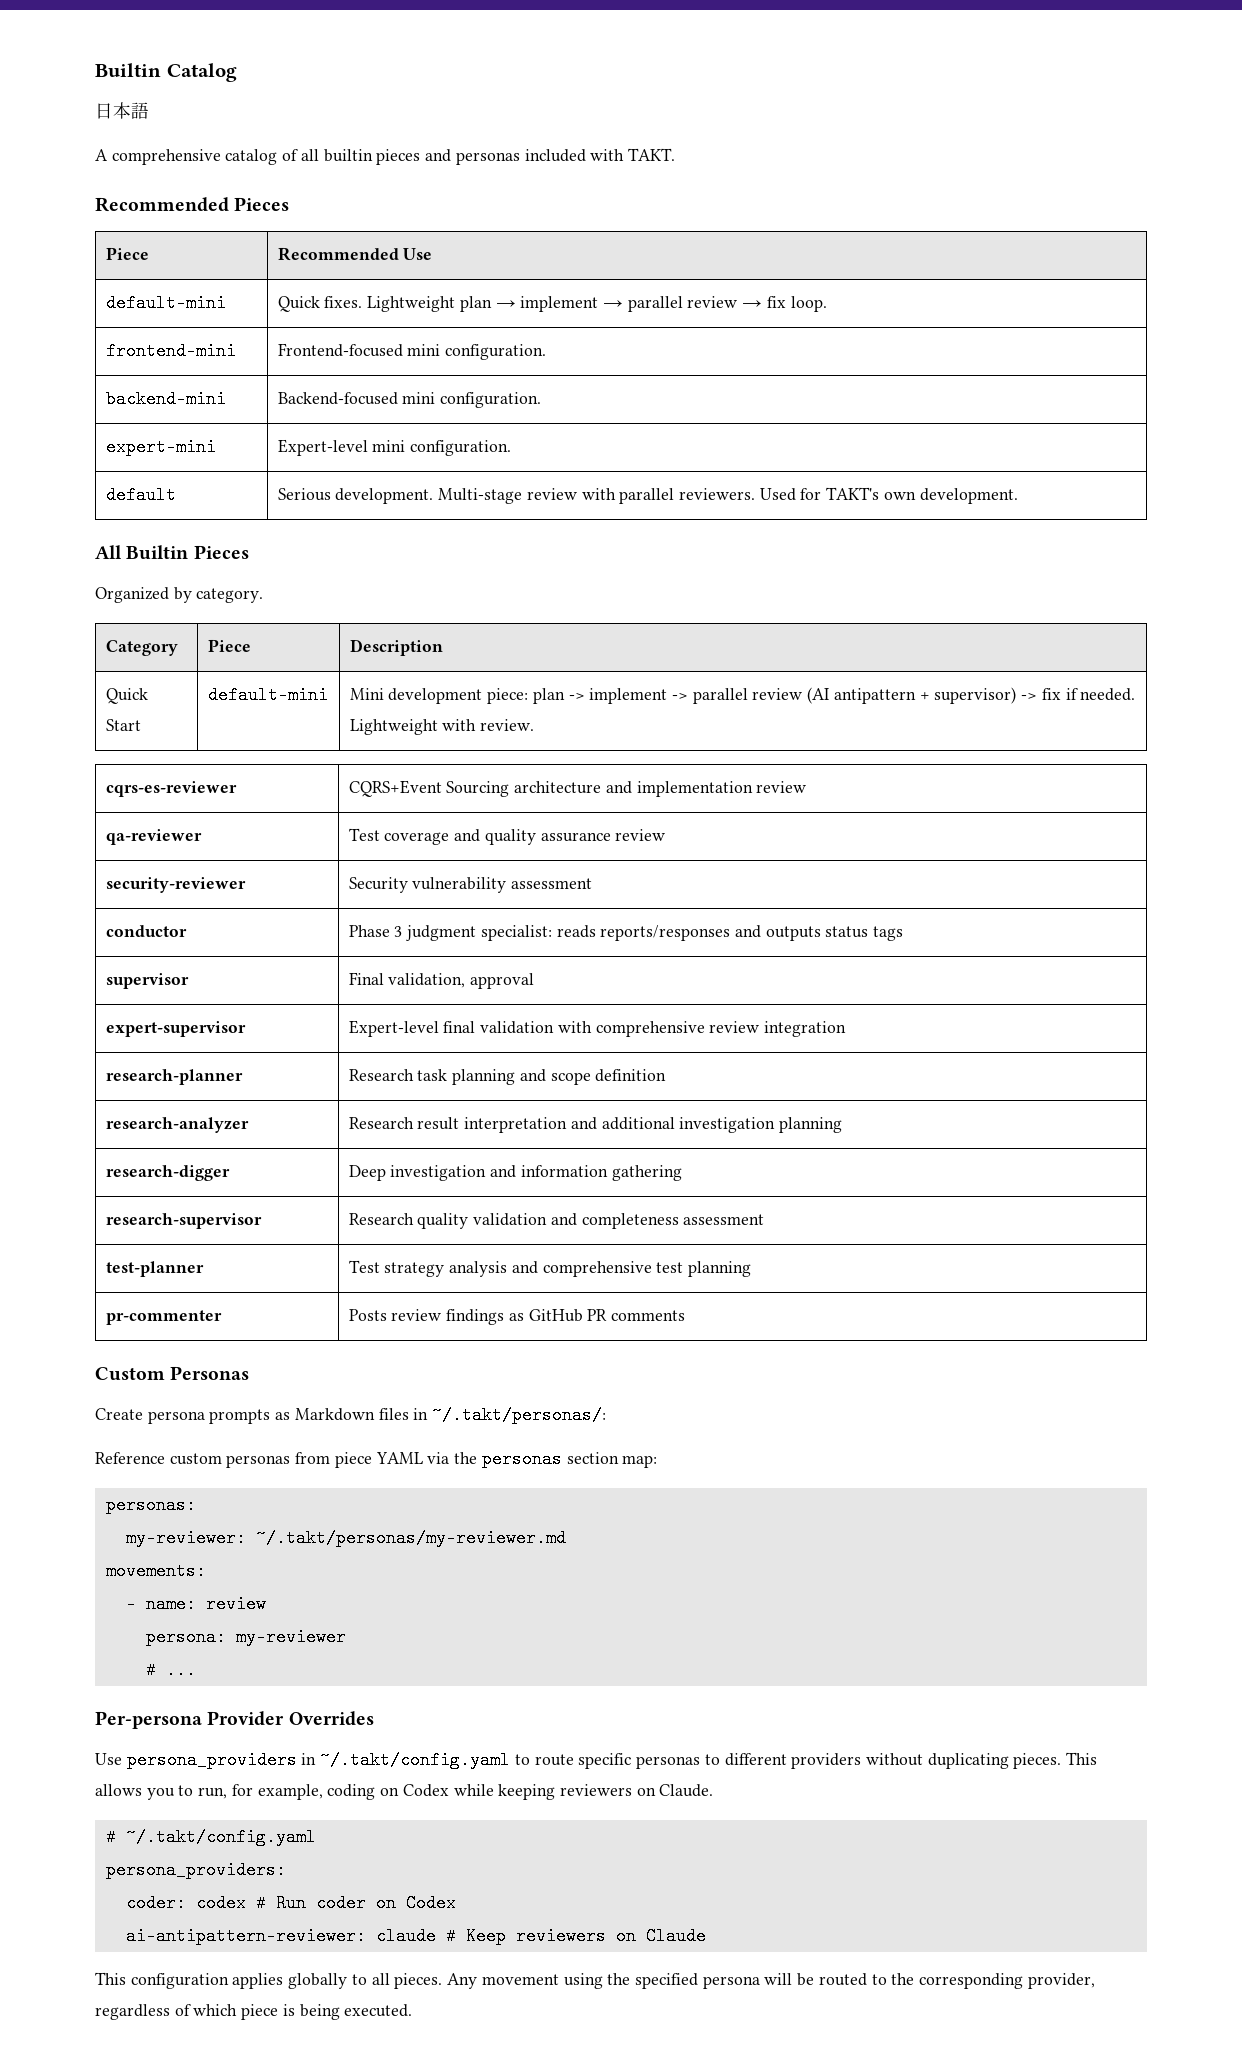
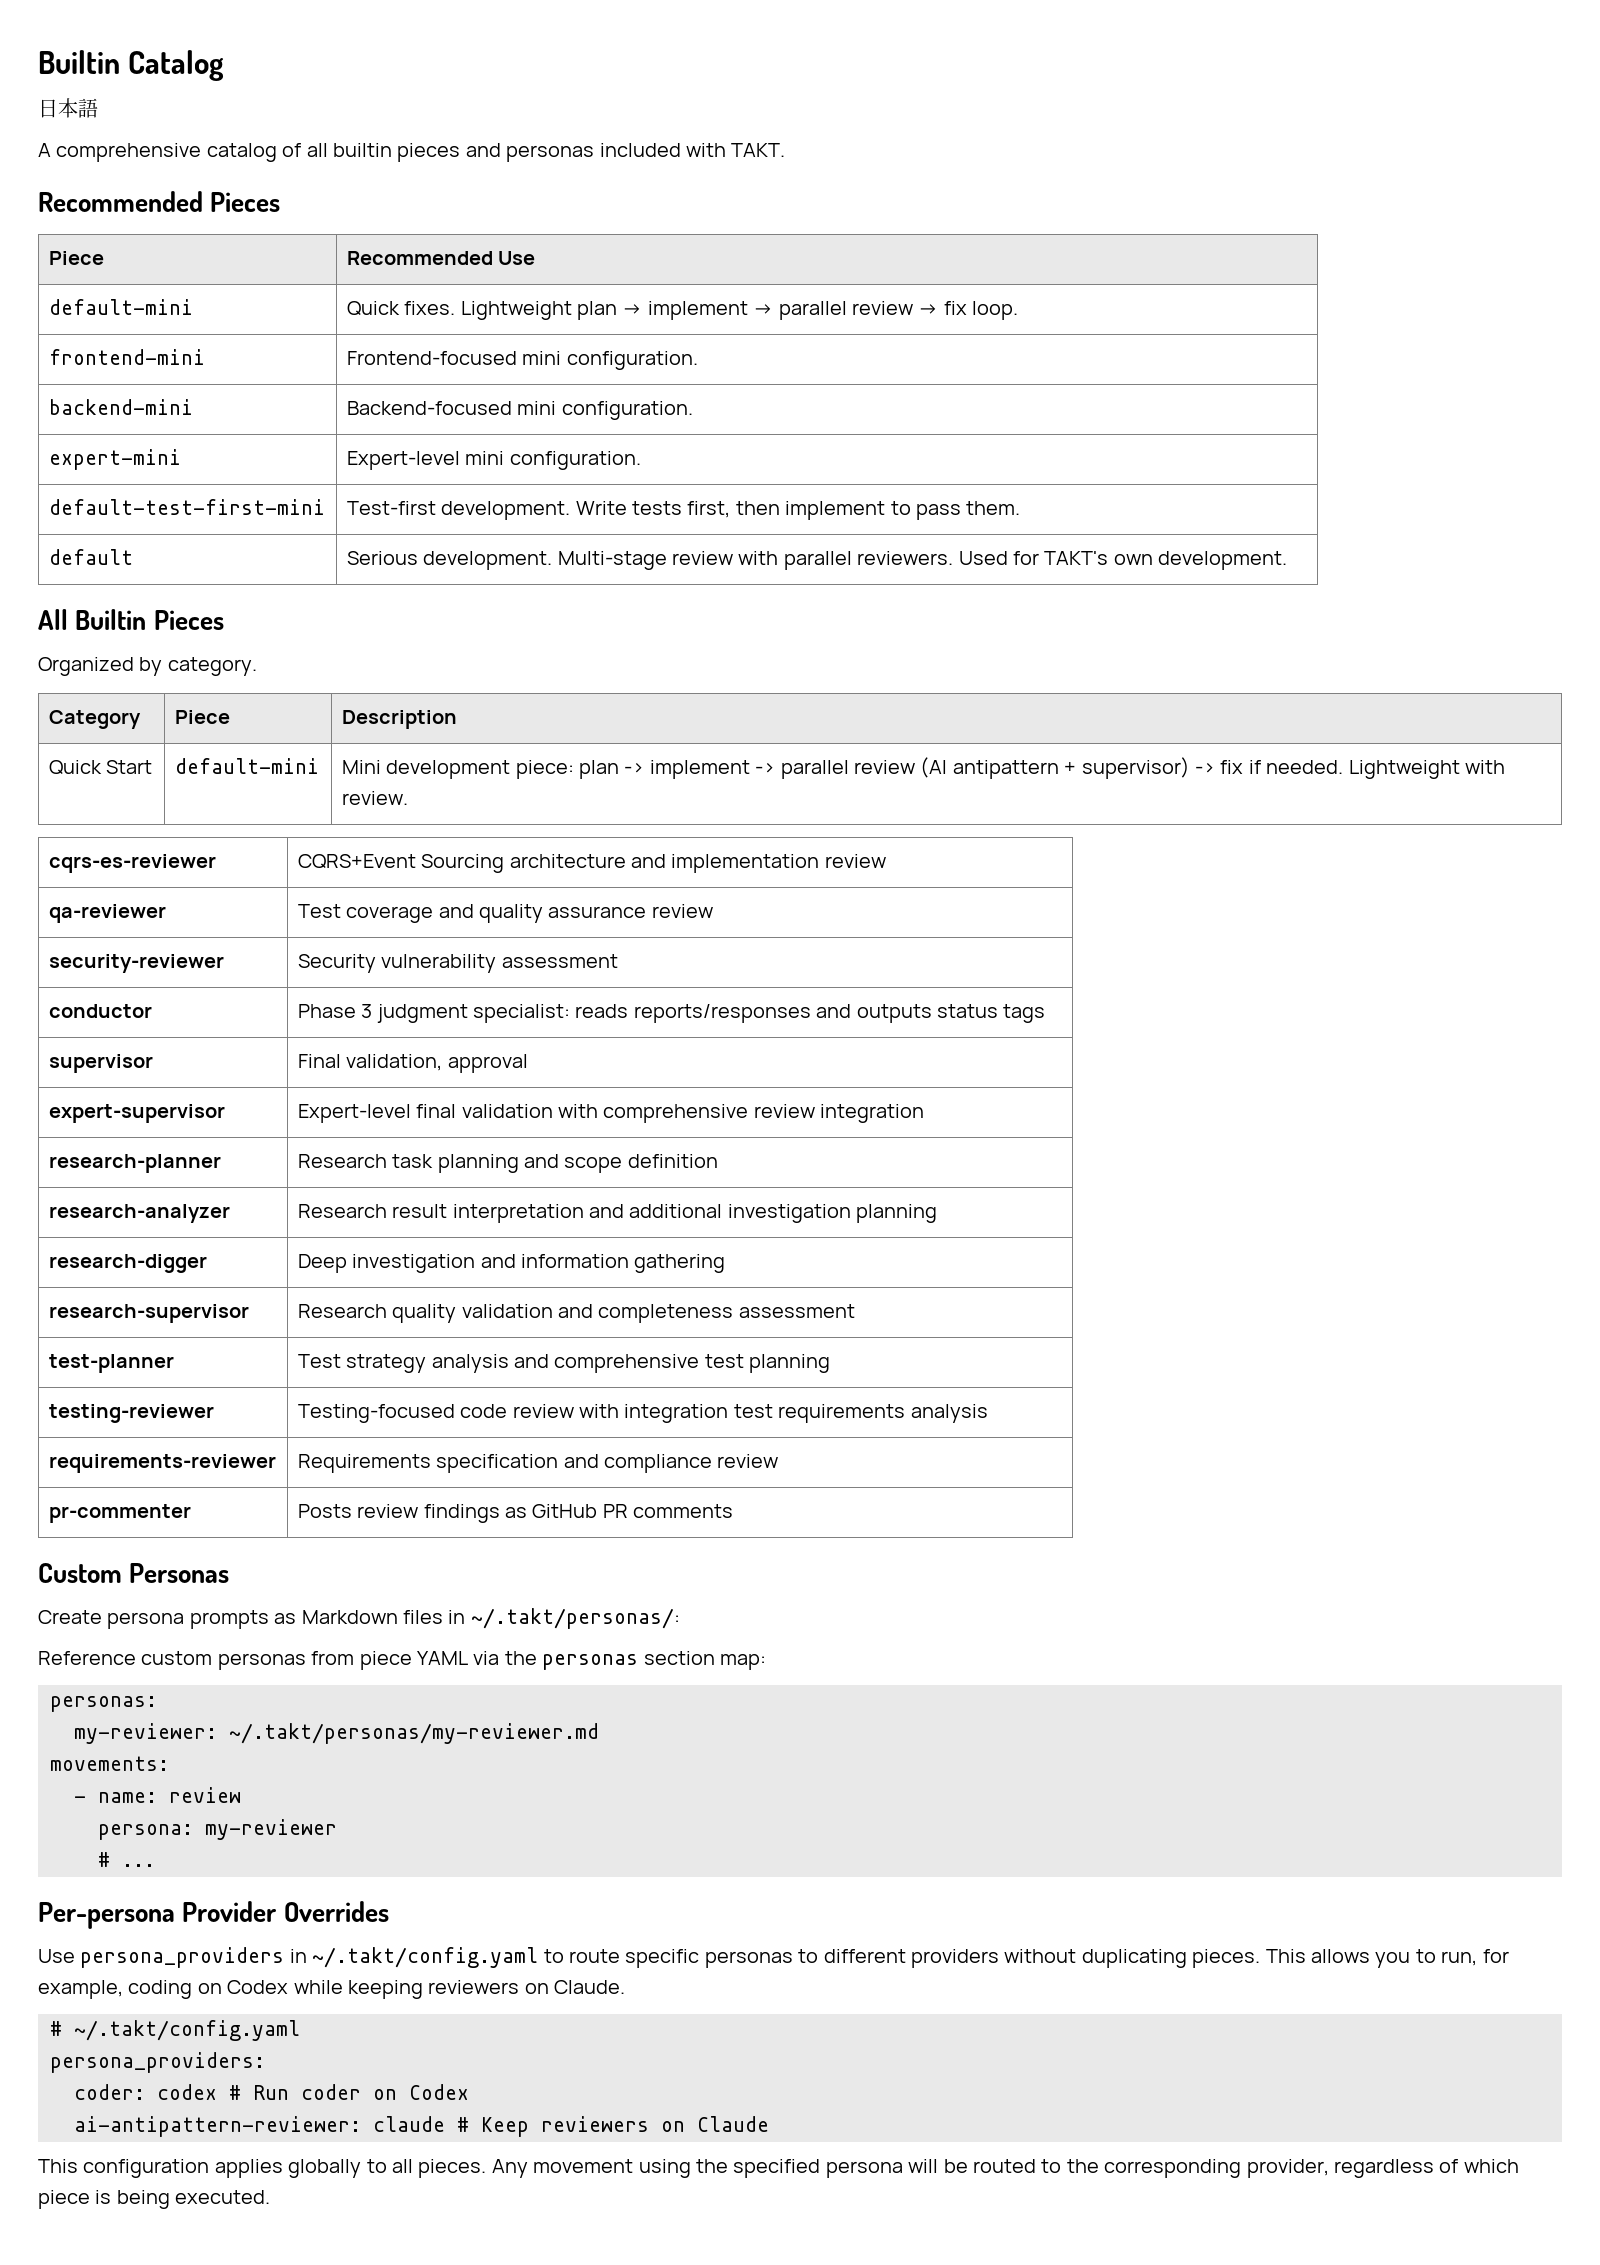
+ default-test-first-mini | Test-first development. Write tests first, then implement to pass them.
+ testing-reviewer | Testing-focused code review with integration test requirements analysis
+ requirements-reviewer | Requirements specification and compliance review

